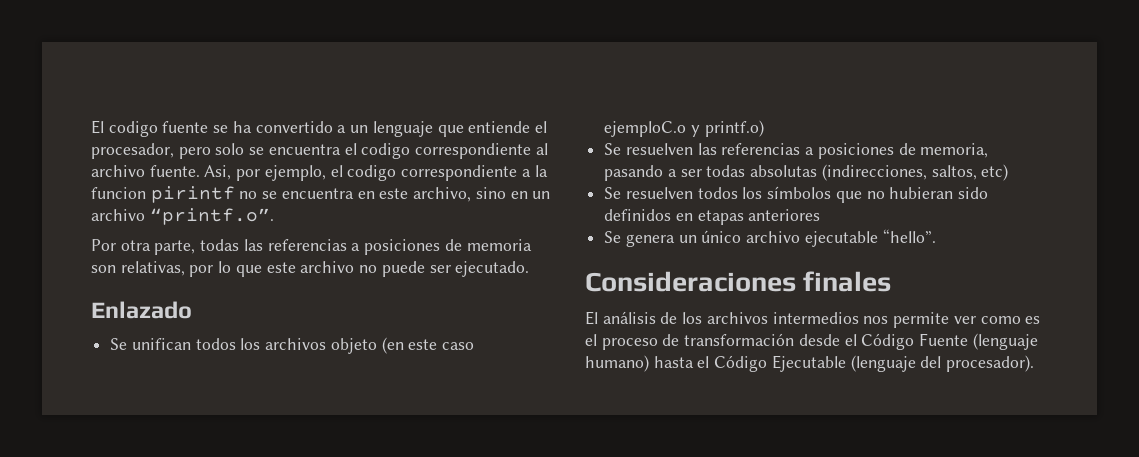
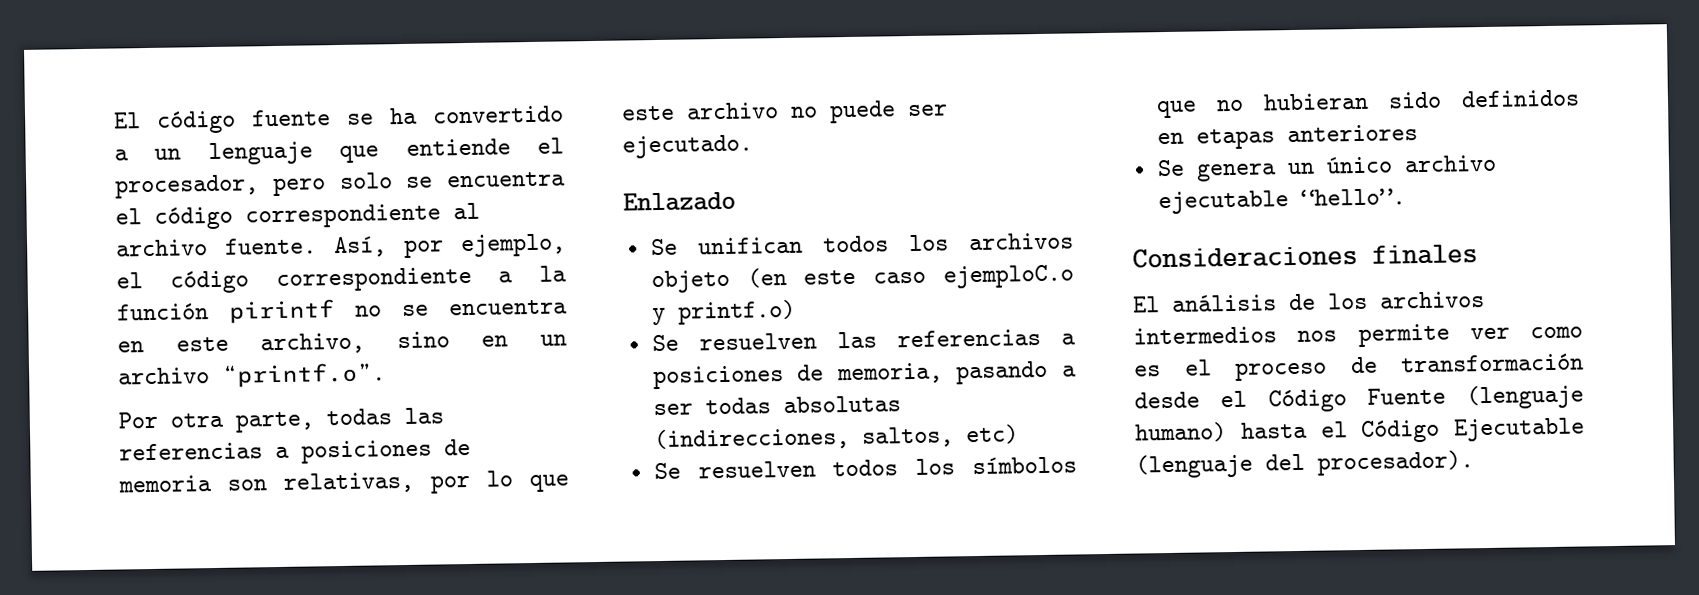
- El codigo fuente se ha convertido a un lenguaje que entiende el procesador, pero solo se encuentra el codigo correspondiente al archivo fuente.
+ El código fuente se ha convertido a un lenguaje que entiende el procesador, pero solo se encuentra el código correspondiente al archivo fuente.
- Asi, por ejemplo, el codigo correspondiente a la funcion pirintf no se encuentra en este archivo, sino en un archivo “printf.o”.
+ Así, por ejemplo, el código correspondiente a la función pirintf no se encuentra en este archivo, sino en un archivo “printf.o”.

